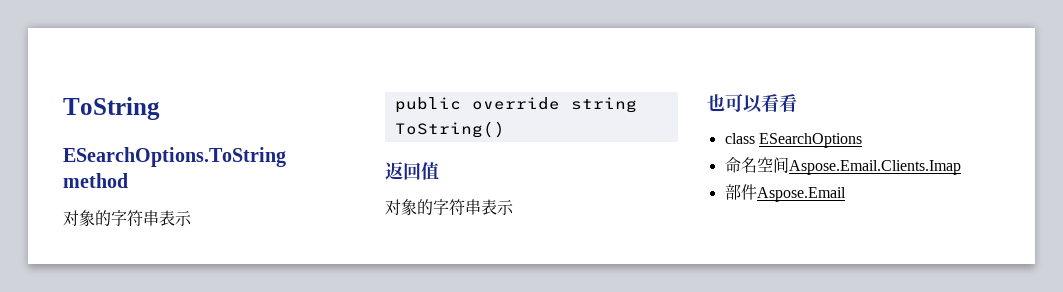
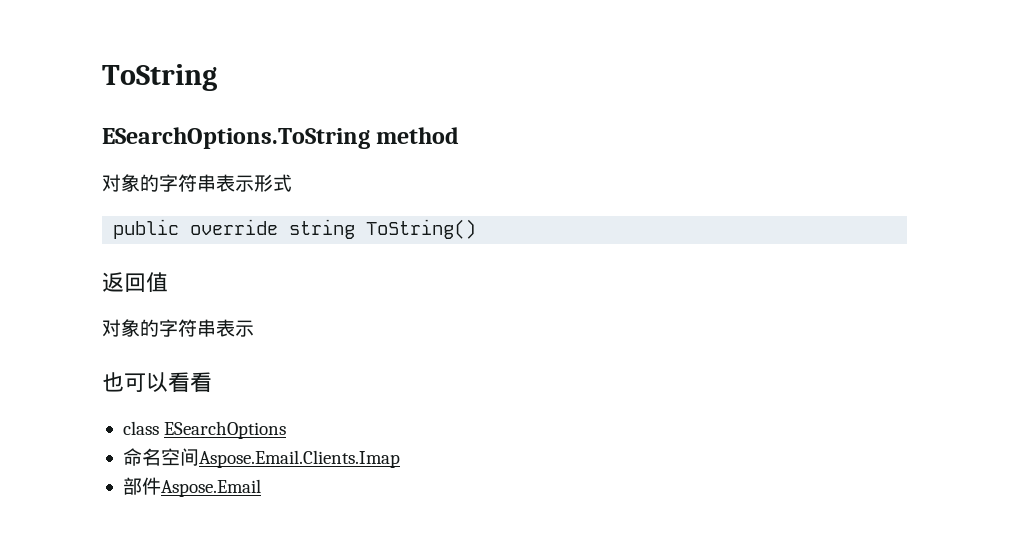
  ESearchOptions.ToString method
- 对象的字符串表示
+ 对象的字符串表示形式

